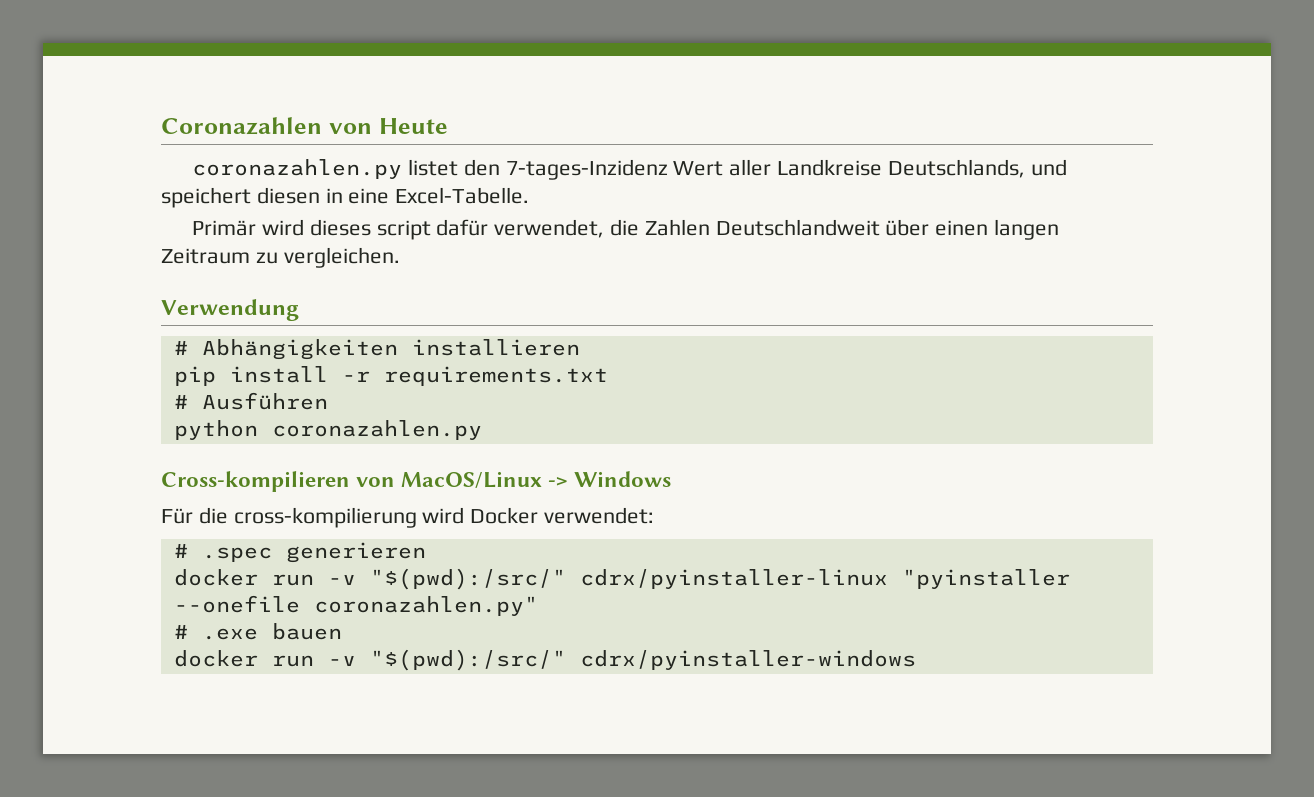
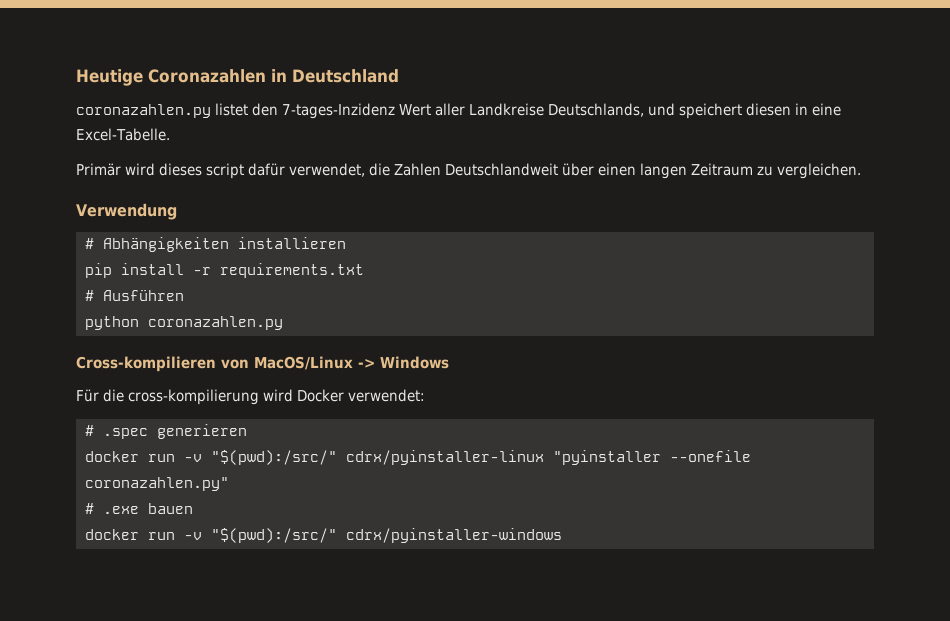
- Coronazahlen von Heute
+ Heutige Coronazahlen in Deutschland

